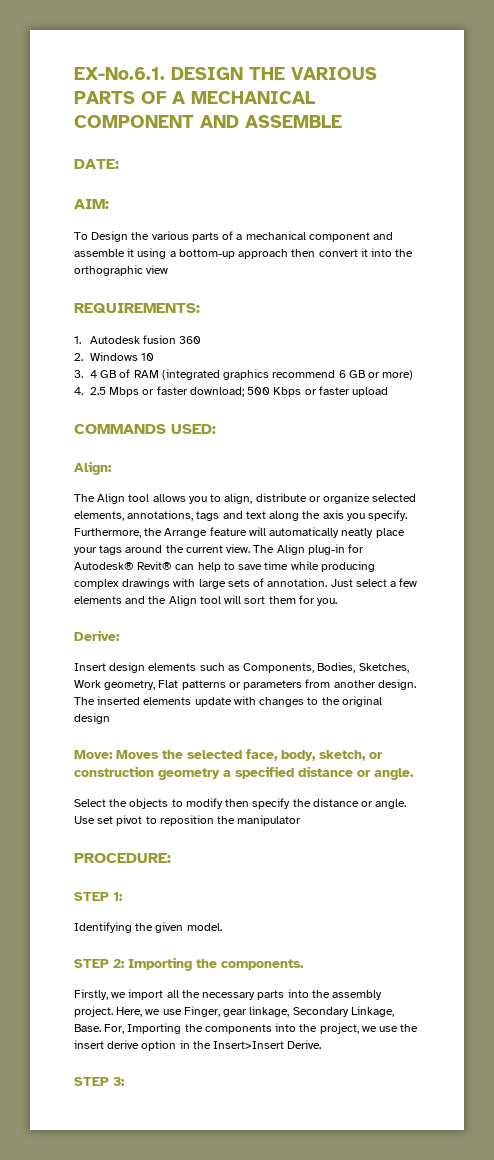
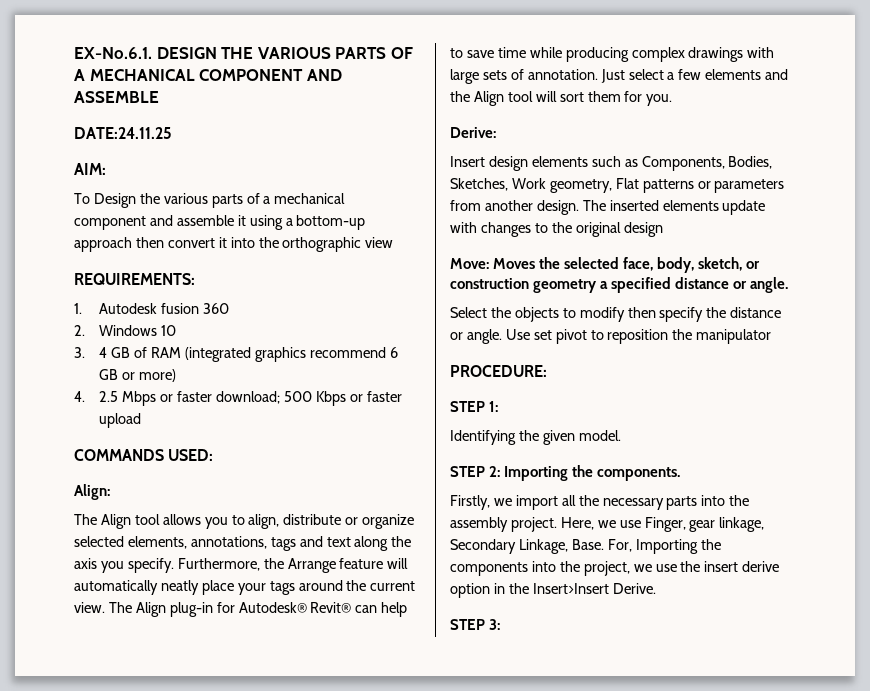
- DATE:
+ DATE:24.11.25

